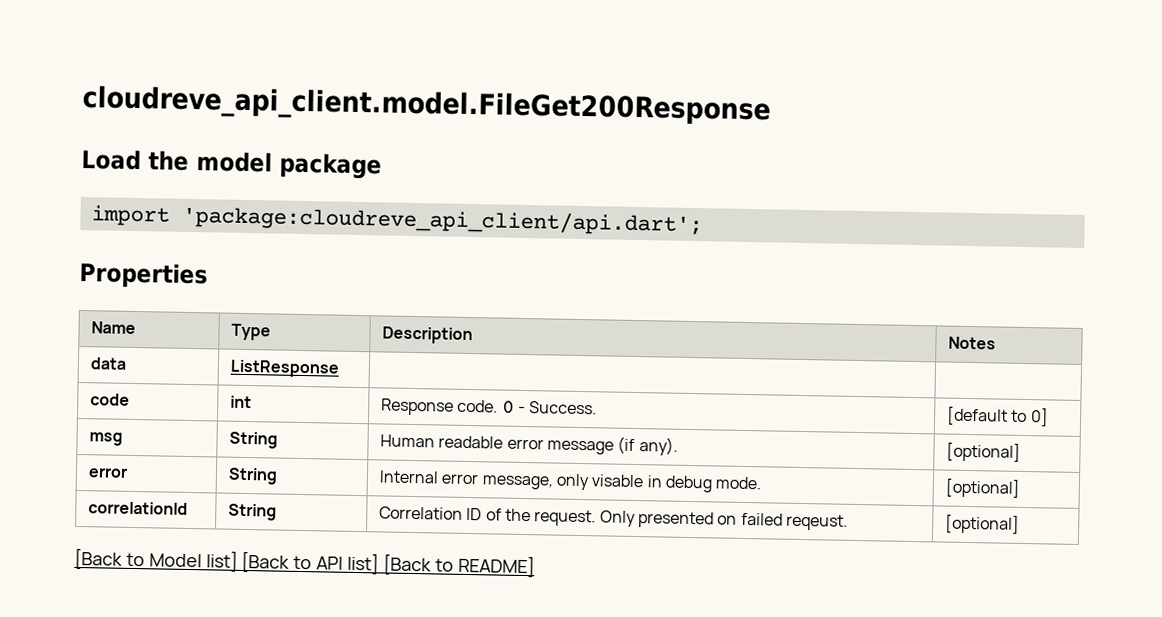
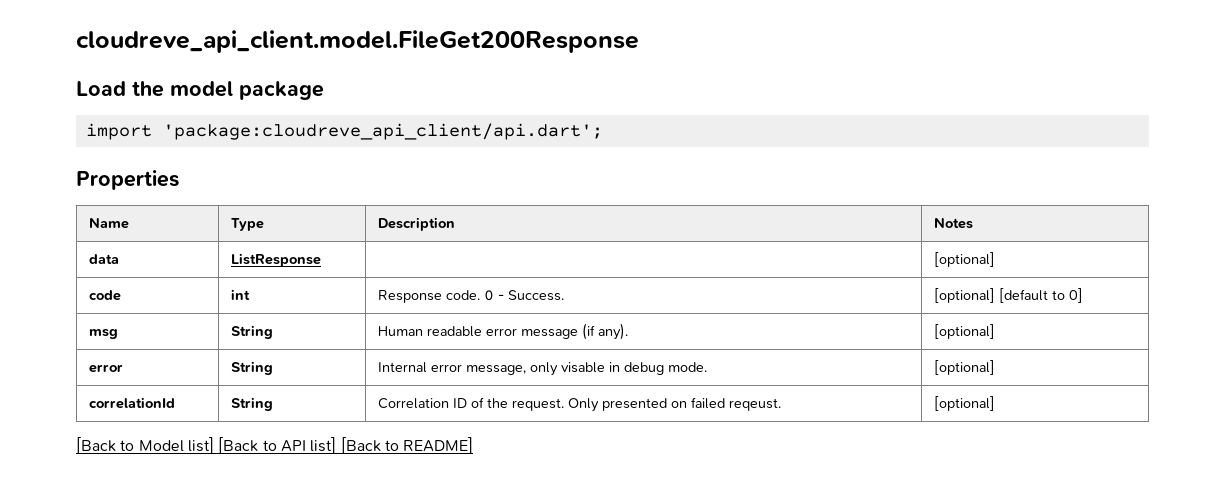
- data | ListResponse | |
+ data | ListResponse | | [optional]
- code | int | Response code. 0 - Success. | [default to 0]
+ code | int | Response code. 0 - Success. | [optional] [default to 0]

